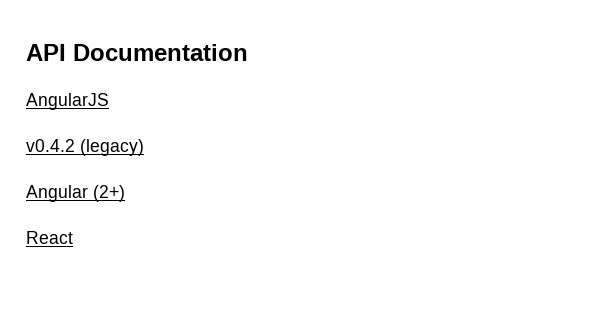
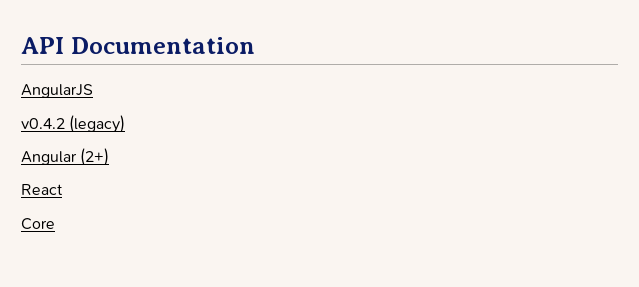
+ Core

